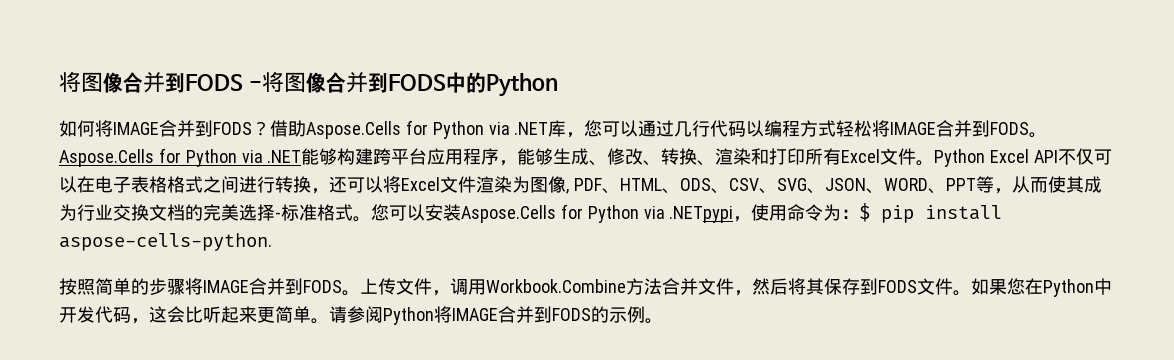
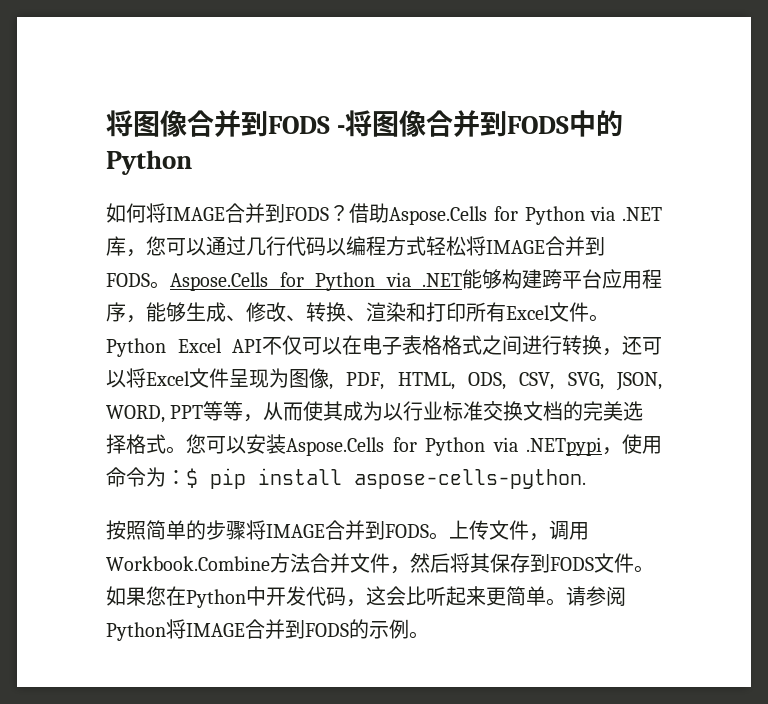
- Python Excel API不仅可以在电子表格格式之间进行转换，还可以将Excel文件渲染为图像, PDF、HTML、ODS、CSV、SVG、JSON、WORD、PPT等，从而使其成为行业交换文档的完美选择-标准格式。
+ Python Excel API不仅可以在电子表格格式之间进行转换，还可以将Excel文件呈现为图像, PDF, HTML, ODS, CSV, SVG, JSON, WORD, PPT等等，从而使其成为以行业标准交换文档的完美选择格式。

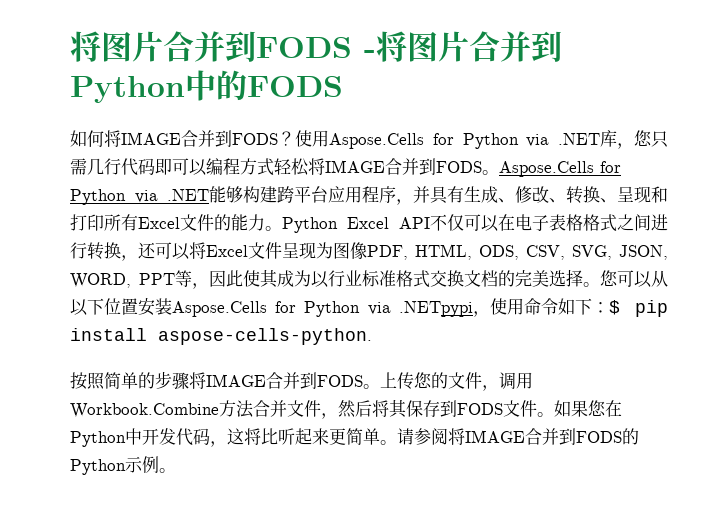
- 将图像合并到FODS -将图像合并到FODS中的Python
+ 将图片合并到FODS -将图片合并到Python中的FODS
- 借助Aspose.Cells for Python via .NET库，您可以通过几行代码以编程方式轻松将IMAGE合并到FODS。
+ 使用Aspose.Cells for Python via .NET库，您只需几行代码即可以编程方式轻松将IMAGE合并到FODS。
- Aspose.Cells for Python via .NET能够构建跨平台应用程序，能够生成、修改、转换、渲染和打印所有Excel文件。
+ Aspose.Cells for Python via .NET能够构建跨平台应用程序，并具有生成、修改、转换、呈现和打印所有Excel文件的能力。
- Python Excel API不仅可以在电子表格格式之间进行转换，还可以将Excel文件呈现为图像, PDF, HTML, ODS, CSV, SVG, JSON, WORD, PPT等等，从而使其成为以行业标准交换文档的完美选择格式。
+ Python Excel API不仅可以在电子表格格式之间进行转换，还可以将Excel文件呈现为图像PDF, HTML, ODS, CSV, SVG, JSON, WORD, PPT等，因此使其成为以行业标准格式交换文档的完美选择。
- 您可以安装Aspose.Cells for Python via .NETpypi，使用命令为：$ pip install aspose-cells-python.
+ 您可以从以下位置安装Aspose.Cells for Python via .NETpypi，使用命令如下：$ pip install aspose-cells-python.
- 上传文件，调用Workbook.Combine方法合并文件，然后将其保存到FODS文件。
+ 上传您的文件，调用Workbook.Combine方法合并文件，然后将其保存到FODS文件。
- 如果您在Python中开发代码，这会比听起来更简单。
+ 如果您在Python中开发代码，这将比听起来更简单。
- 请参阅Python将IMAGE合并到FODS的示例。
+ 请参阅将IMAGE合并到FODS的Python示例。

